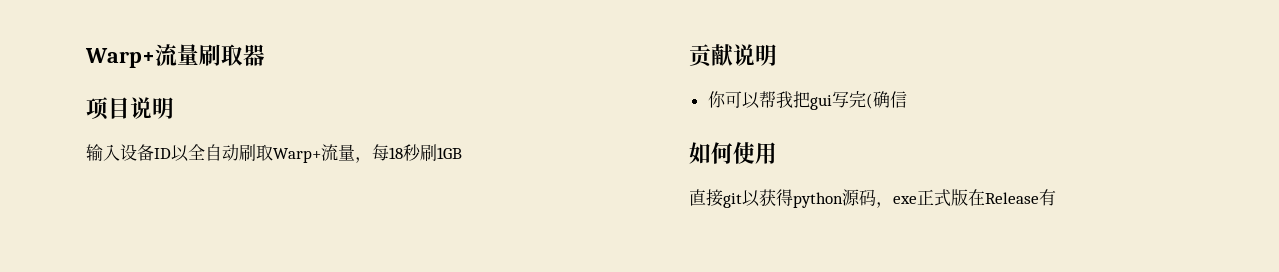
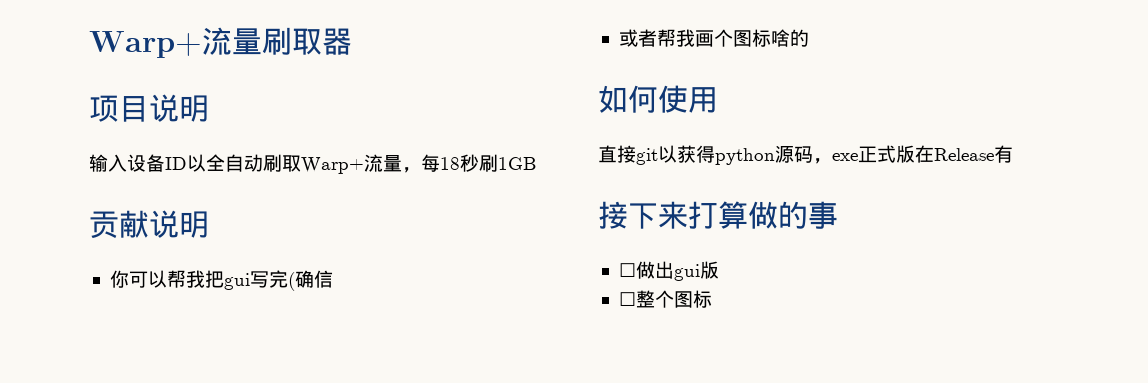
+ 或者帮我画个图标啥的
+ 接下来打算做的事
+ ☐做出gui版
+ ☐整个图标

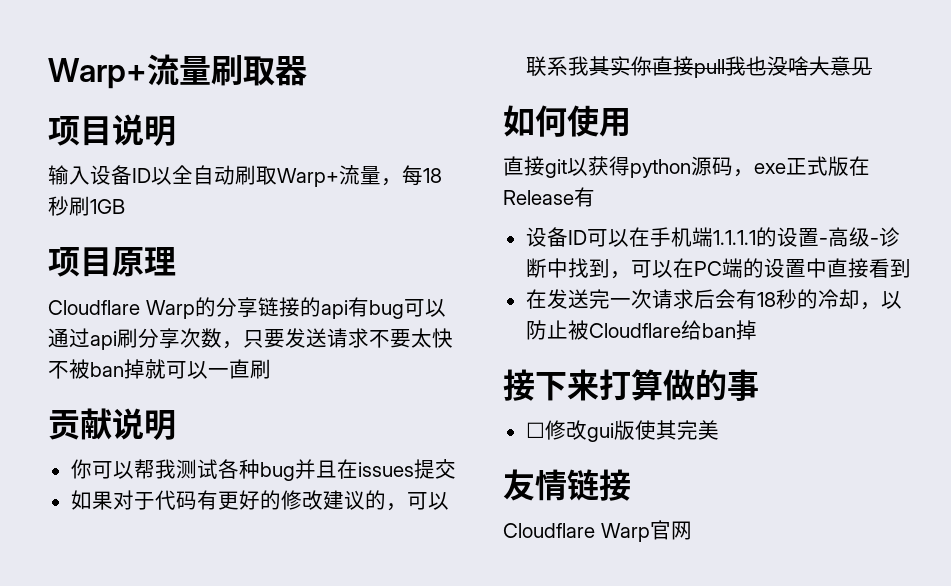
+ 项目原理
+ Cloudflare Warp的分享链接的api有bug可以通过api刷分享次数，只要发送请求不要太快不被ban掉就可以一直刷
- 你可以帮我把gui写完(确信
- 或者帮我画个图标啥的
+ 你可以帮我测试各种bug并且在issues提交
+ 如果对于代码有更好的修改建议的，可以联系我其实你直接pull我也没啥大意见
+ 设备ID可以在手机端1.1.1.1的设置-高级-诊断中找到，可以在PC端的设置中直接看到
+ 在发送完一次请求后会有18秒的冷却，以防止被Cloudflare给ban掉
- ☐做出gui版
- ☐整个图标
+ ☐修改gui版使其完美
+ 友情链接
+ Cloudflare Warp官网

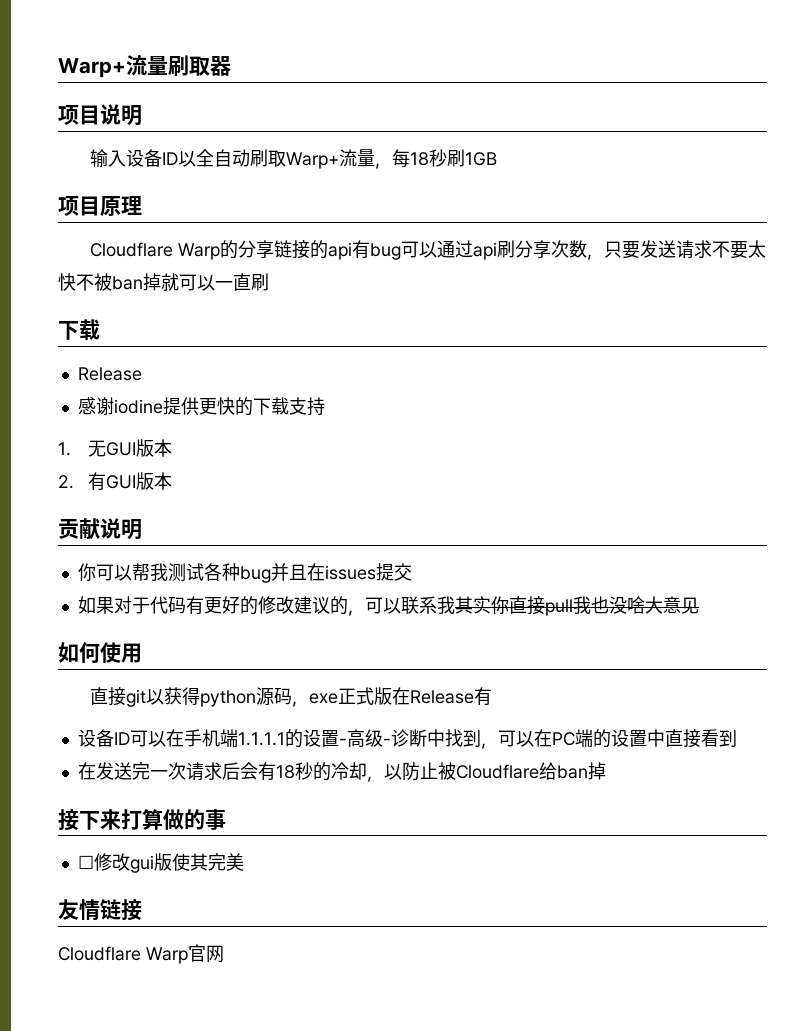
  Cloudflare Warp的分享链接的api有bug可以通过api刷分享次数，只要发送请求不要太快不被ban掉就可以一直刷
+ 下载
+ Release
+ 感谢iodine提供更快的下载支持
+ 1.无GUI版本
+ 2.有GUI版本

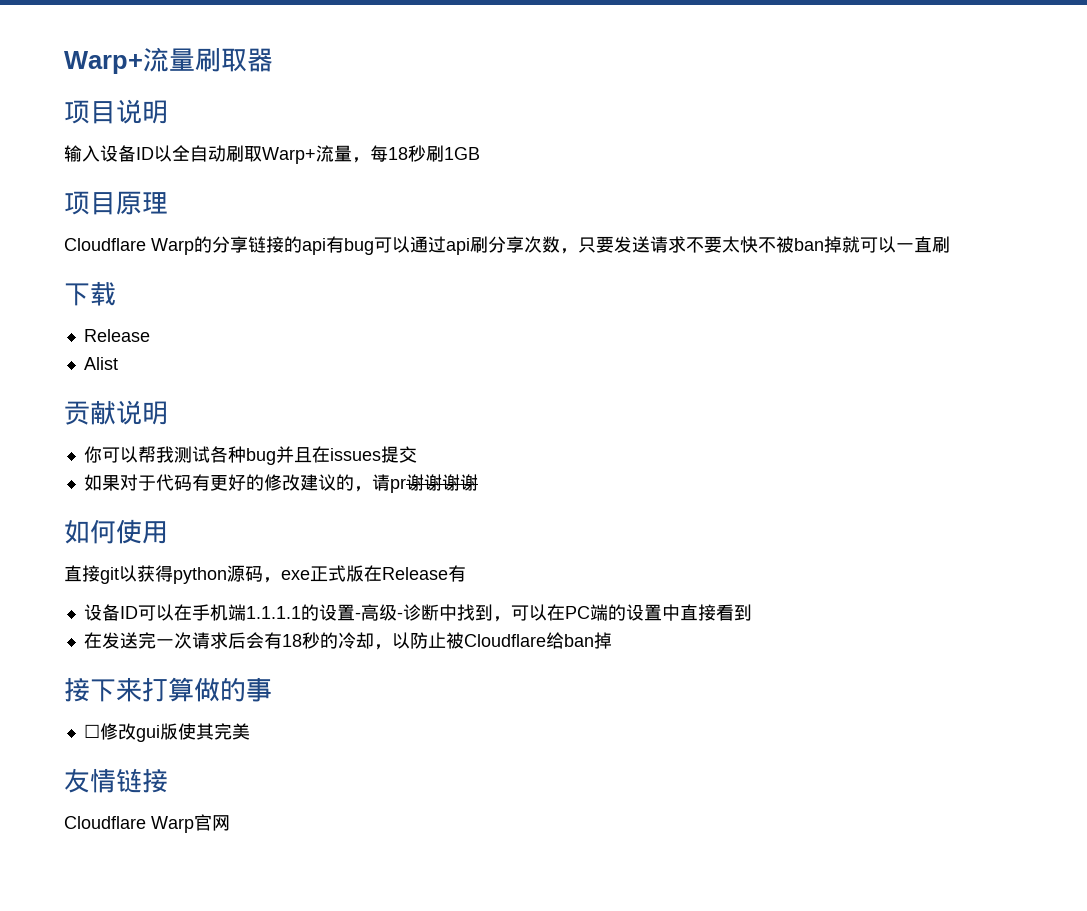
- 感谢iodine提供更快的下载支持
- 1.无GUI版本
- 2.有GUI版本
+ Alist
- 如果对于代码有更好的修改建议的，可以联系我其实你直接pull我也没啥大意见
+ 如果对于代码有更好的修改建议的，请pr谢谢谢谢

